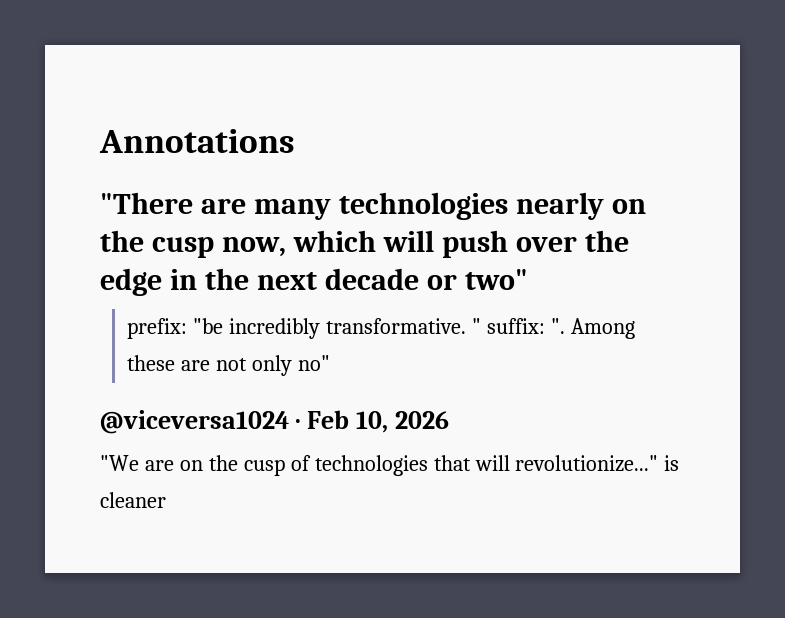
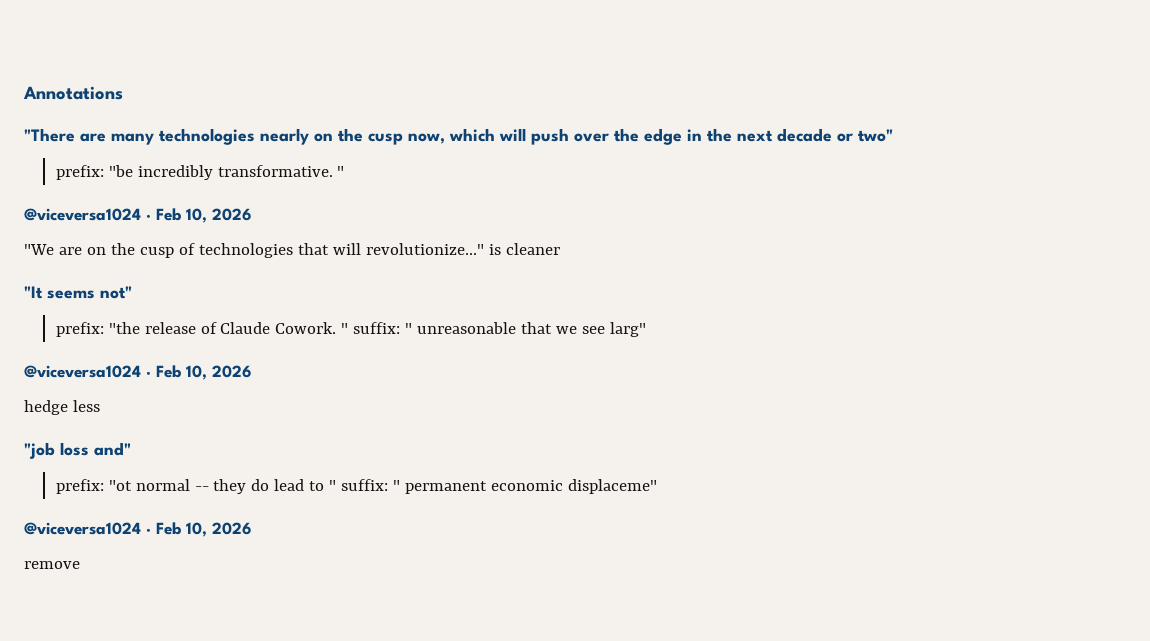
- prefix: "be incredibly transformative. " suffix: ". Among these are not only no"
+ prefix: "be incredibly transformative. "
+ "It seems not"
+ prefix: "the release of Claude Cowork. " suffix: " unreasonable that we see larg"
+ @viceversa1024 · Feb 10, 2026
+ hedge less
+ "job loss and"
+ prefix: "ot normal -- they do lead to " suffix: " permanent economic displaceme"
+ @viceversa1024 · Feb 10, 2026
+ remove

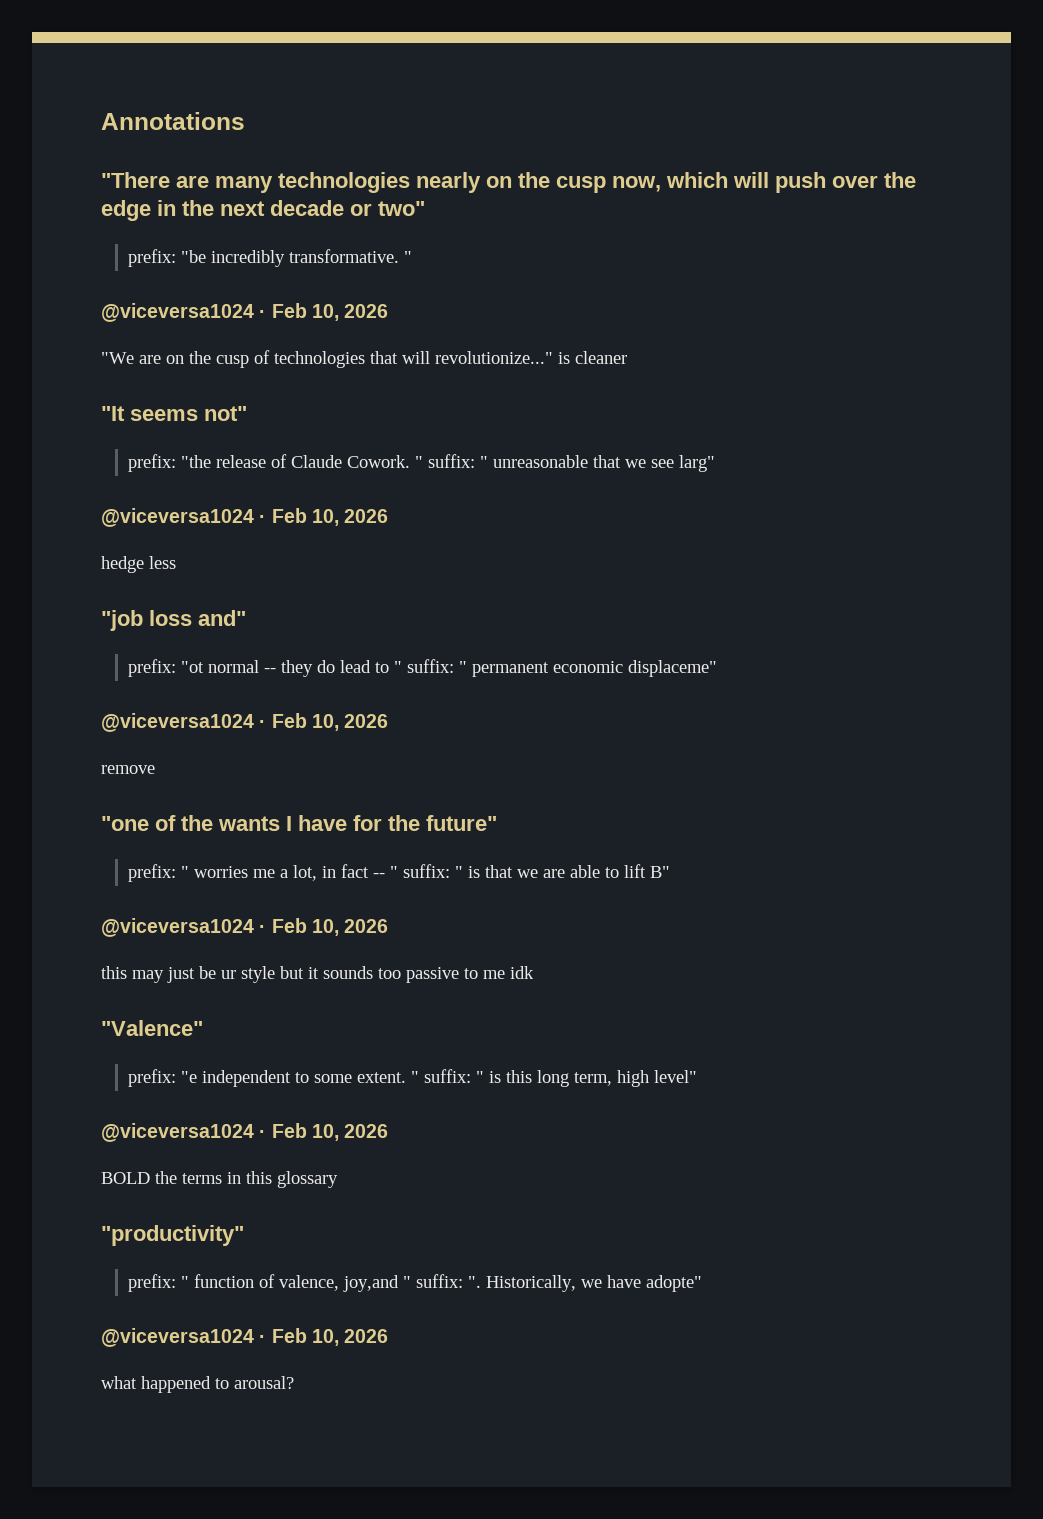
+ "one of the wants I have for the future"
+ prefix: " worries me a lot, in fact -- " suffix: " is that we are able to lift B"
+ @viceversa1024 · Feb 10, 2026
+ this may just be ur style but it sounds too passive to me idk
+ "Valence"
+ prefix: "e independent to some extent. " suffix: " is this long term, high level"
+ @viceversa1024 · Feb 10, 2026
+ BOLD the terms in this glossary
+ "productivity"
+ prefix: " function of valence, joy,and " suffix: ". Historically, we have adopte"
+ @viceversa1024 · Feb 10, 2026
+ what happened to arousal?

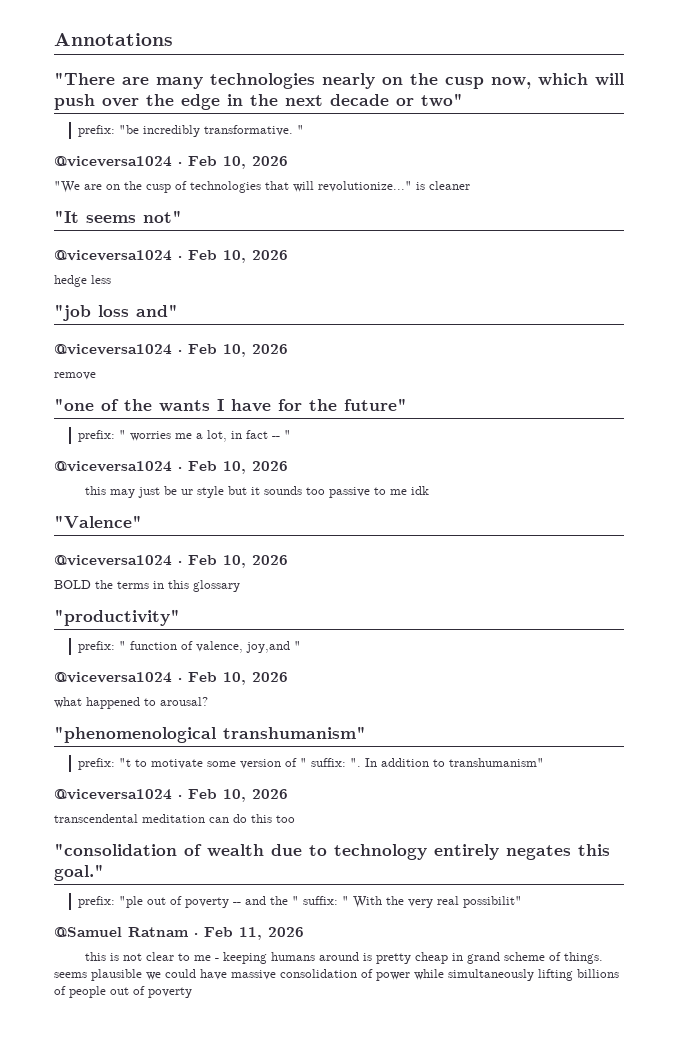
- prefix: "the release of Claude Cowork. " suffix: " unreasonable that we see larg"
- prefix: "ot normal -- they do lead to " suffix: " permanent economic displaceme"
- prefix: " worries me a lot, in fact -- " suffix: " is that we are able to lift B"
+ prefix: " worries me a lot, in fact -- "
- prefix: "e independent to some extent. " suffix: " is this long term, high level"
- prefix: " function of valence, joy,and " suffix: ". Historically, we have adopte"
+ prefix: " function of valence, joy,and "
+ "phenomenological transhumanism"
+ prefix: "t to motivate some version of " suffix: ". In addition to transhumanism"
+ @viceversa1024 · Feb 10, 2026
+ transcendental meditation can do this too
+ "consolidation of wealth due to technology entirely negates this goal."
+ prefix: "ple out of poverty -- and the " suffix: " With the very real possibilit"
+ @Samuel Ratnam · Feb 11, 2026
+ this is not clear to me - keeping humans around is pretty cheap in grand scheme of things. seems plausible we could have massive consolidation of power while simultaneously lifting billions of people out of poverty

